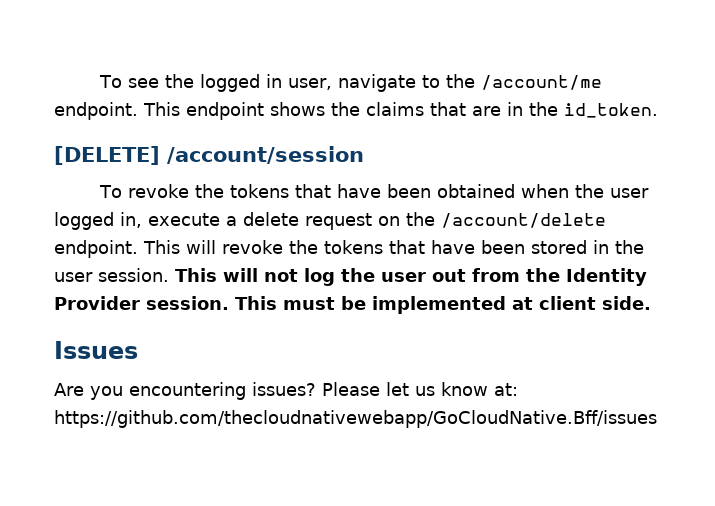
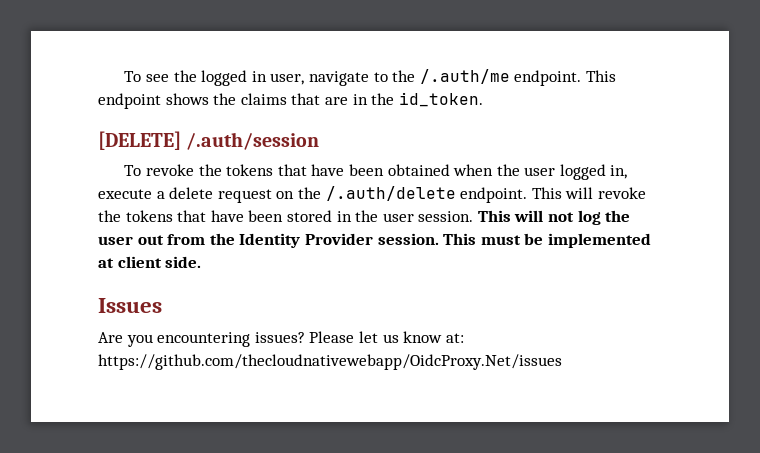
- To see the logged in user, navigate to the /account/me endpoint.
+ To see the logged in user, navigate to the /.auth/me endpoint.
- [DELETE] /account/session
+ [DELETE] /.auth/session
- To revoke the tokens that have been obtained when the user logged in, execute a delete request on the /account/delete endpoint.
+ To revoke the tokens that have been obtained when the user logged in, execute a delete request on the /.auth/delete endpoint.
- Please let us know at: https://github.com/thecloudnativewebapp/GoCloudNative.Bff/issues
+ Please let us know at: https://github.com/thecloudnativewebapp/OidcProxy.Net/issues

